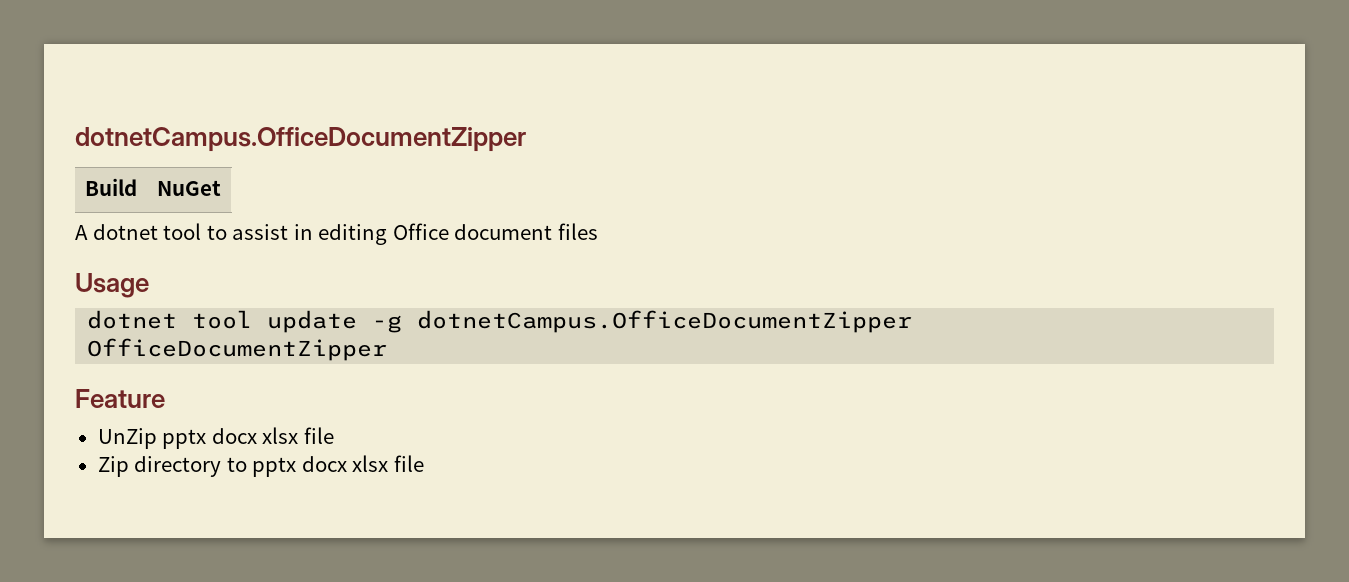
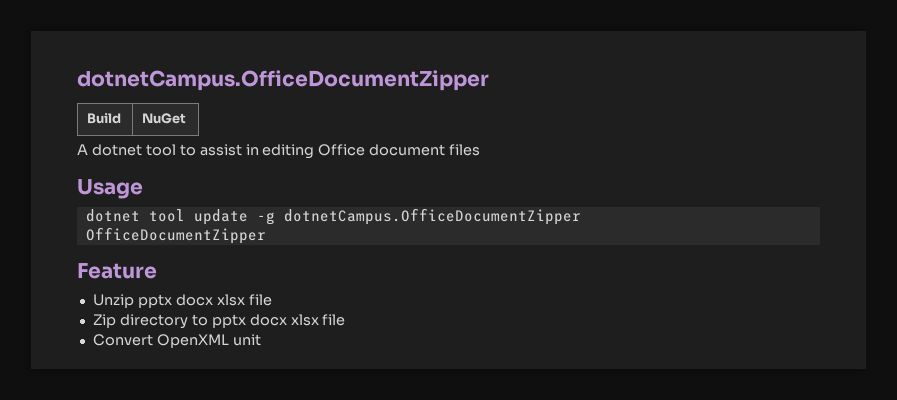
- UnZip pptx docx xlsx file
+ Unzip pptx docx xlsx file
+ Convert OpenXML unit

